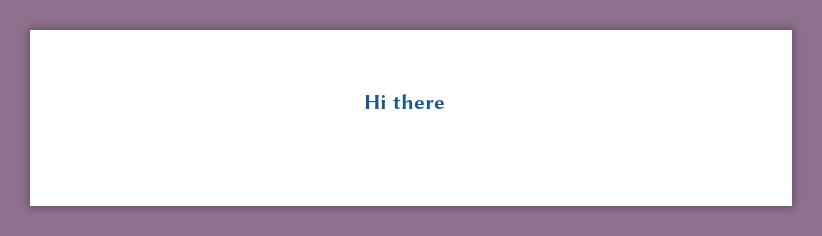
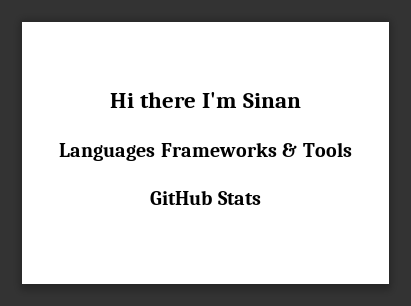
- Hi there
+ Hi there I'm Sinan
+ Languages Frameworks & Tools
+ GitHub Stats

